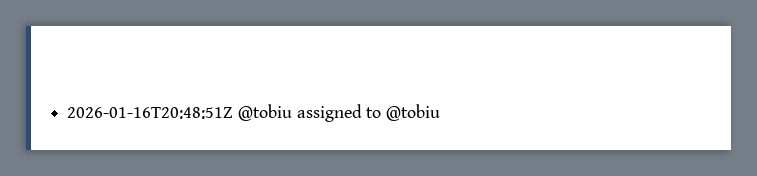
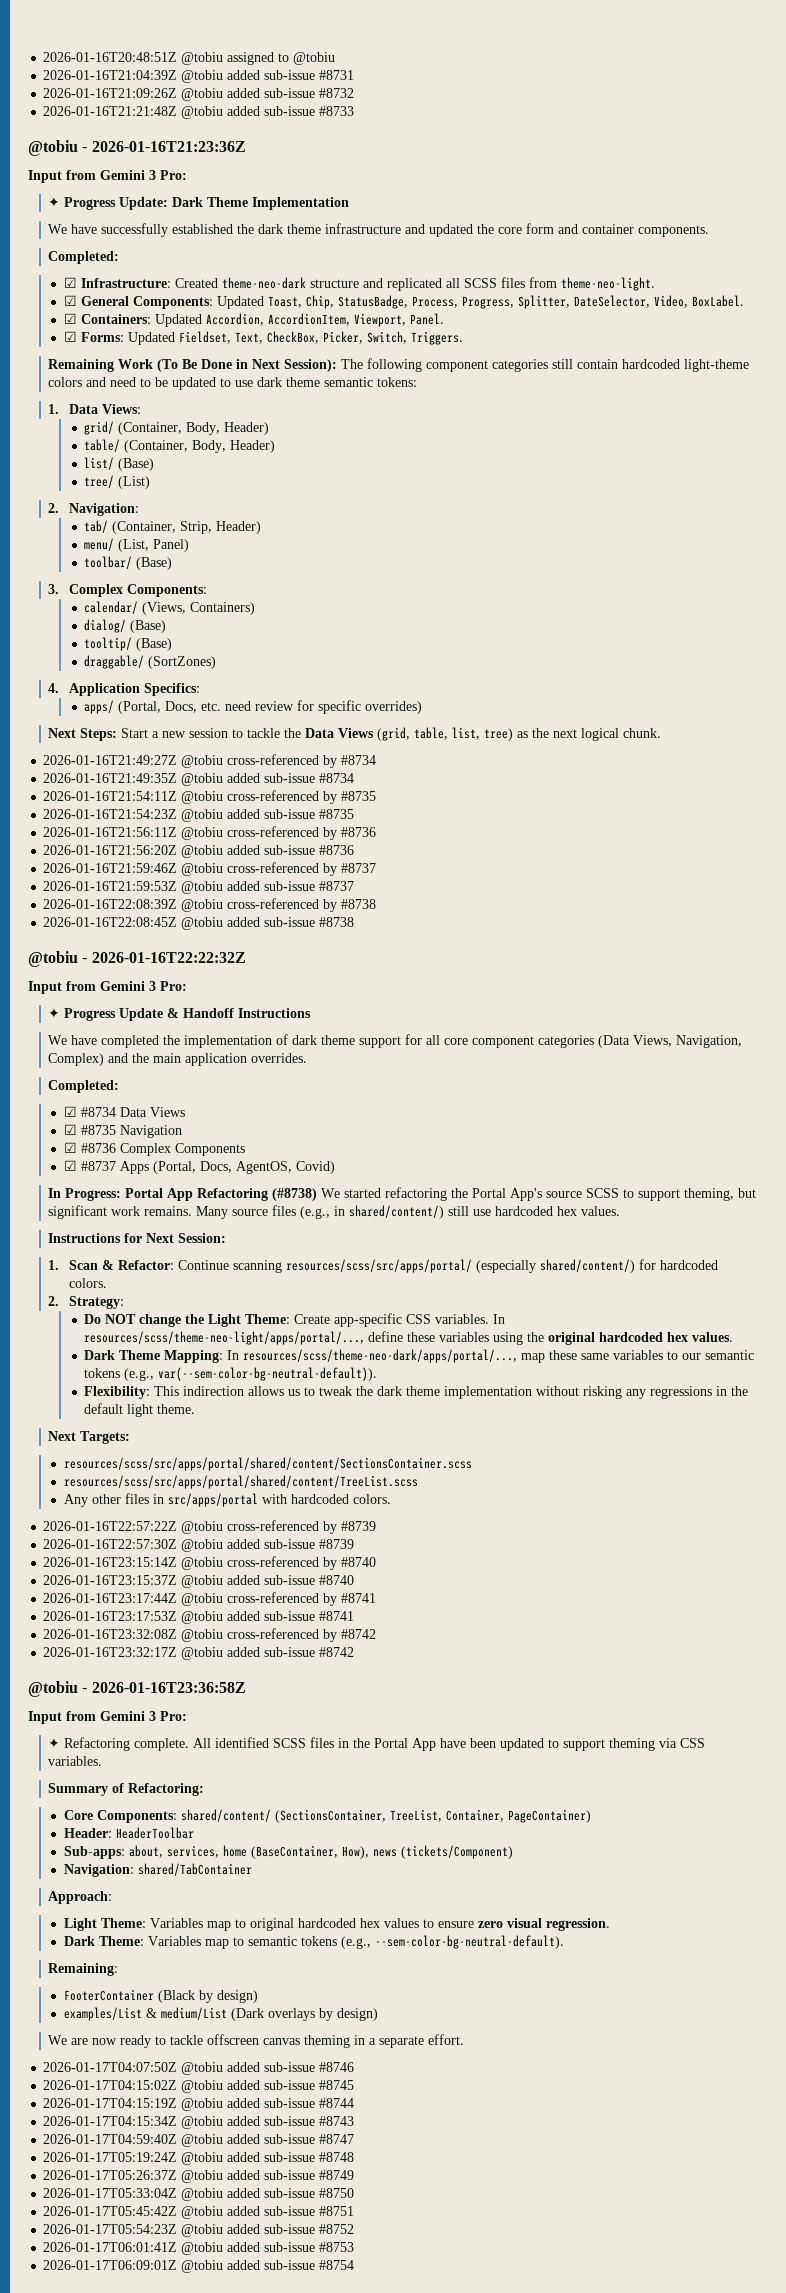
+ 2026-01-16T21:04:39Z @tobiu added sub-issue #8731
+ 2026-01-16T21:09:26Z @tobiu added sub-issue #8732
+ 2026-01-16T21:21:48Z @tobiu added sub-issue #8733
+ @tobiu - 2026-01-16T21:23:36Z
+ Input from Gemini 3 Pro:
+ ✦ Progress Update: Dark Theme Implementation
+ We have successfully established the dark theme infrastructure and updated the core form and container components.
+ Completed:
+ ☑ Infrastructure: Created theme-neo-dark structure and replicated all SCSS files from theme-neo-light.
+ ☑ General Components: Updated Toast, Chip, StatusBadge, Process, Progress, Splitter, DateSelector, Video, BoxLabel.
+ ☑ Containers: Updated Accordion, AccordionItem, Viewport, Panel.
+ ☑ Forms: Updated Fieldset, Text, CheckBox, Picker, Switch, Triggers.
+ Remaining Work (To Be Done in Next Session): The following component categories still contain hardcoded light-theme colors and need to be updated to use dark theme semantic tokens:
+ 1. Data Views:
+ grid/ (Container, Body, Header)
+ table/ (Container, Body, Header)
+ list/ (Base)
+ tree/ (List)
+ 2. Navigation:
+ tab/ (Container, Strip, Header)
+ menu/ (List, Panel)
+ toolbar/ (Base)
+ 3. Complex Components:
+ calendar/ (Views, Containers)
+ dialog/ (Base)
+ tooltip/ (Base)
+ draggable/ (SortZones)
+ 4. Application Specifics:
+ apps/ (Portal, Docs, etc. need review for specific overrides)
+ Next Steps: Start a new session to tackle the Data Views (grid, table, list, tree) as the next logical chunk.
+ 2026-01-16T21:49:27Z @tobiu cross-referenced by #8734
+ 2026-01-16T21:49:35Z @tobiu added sub-issue #8734
+ 2026-01-16T21:54:11Z @tobiu cross-referenced by #8735
+ 2026-01-16T21:54:23Z @tobiu added sub-issue #8735
+ 2026-01-16T21:56:11Z @tobiu cross-referenced by #8736
+ 2026-01-16T21:56:20Z @tobiu added sub-issue #8736
+ 2026-01-16T21:59:46Z @tobiu cross-referenced by #8737
+ 2026-01-16T21:59:53Z @tobiu added sub-issue #8737
+ 2026-01-16T22:08:39Z @tobiu cross-referenced by #8738
+ 2026-01-16T22:08:45Z @tobiu added sub-issue #8738
+ @tobiu - 2026-01-16T22:22:32Z
+ Input from Gemini 3 Pro:
+ ✦ Progress Update & Handoff Instructions
+ We have completed the implementation of dark theme support for all core component categories (Data Views, Navigation, Complex) and the main application overrides.
+ Completed:
+ ☑ #8734 Data Views
+ ☑ #8735 Navigation
+ ☑ #8736 Complex Components
+ ☑ #8737 Apps (Portal, Docs, AgentOS, Covid)
+ In Progress: Portal App Refactoring (#8738) We started refactoring the Portal App's source SCSS to support theming, but significant work remains. Many source files (e.g., in shared/content/) still use hardcoded hex values.
+ Instructions for Next Session:
+ 1. Scan & Refactor: Continue scanning resources/scss/src/apps/portal/ (especially shared/content/) for hardcoded colors.
+ 2. Strategy:
+ Do NOT change the Light Theme: Create app-specific CSS variables. In resources/scss/theme-neo-light/apps/portal/..., define these variables using the original hardcoded hex values.
+ Dark Theme Mapping: In resources/scss/theme-neo-dark/apps/portal/..., map these same variables to our semantic tokens (e.g., var(--sem-color-bg-neutral-default)).
+ Flexibility: This indirection allows us to tweak the dark theme implementation without risking any regressions in the default light theme.
+ Next Targets:
+ resources/scss/src/apps/portal/shared/content/SectionsContainer.scss
+ resources/scss/src/apps/portal/shared/content/TreeList.scss
+ Any other files in src/apps/portal with hardcoded colors.
+ 2026-01-16T22:57:22Z @tobiu cross-referenced by #8739
+ 2026-01-16T22:57:30Z @tobiu added sub-issue #8739
+ 2026-01-16T23:15:14Z @tobiu cross-referenced by #8740
+ 2026-01-16T23:15:37Z @tobiu added sub-issue #8740
+ 2026-01-16T23:17:44Z @tobiu cross-referenced by #8741
+ 2026-01-16T23:17:53Z @tobiu added sub-issue #8741
+ 2026-01-16T23:32:08Z @tobiu cross-referenced by #8742
+ 2026-01-16T23:32:17Z @tobiu added sub-issue #8742
+ @tobiu - 2026-01-16T23:36:58Z
+ Input from Gemini 3 Pro:
+ ✦ Refactoring complete. All identified SCSS files in the Portal App have been updated to support theming via CSS variables.
+ Summary of Refactoring:
+ Core Components: shared/content/ (SectionsContainer, TreeList, Container, PageContainer)
+ Header: HeaderToolbar
+ Sub-apps: about, services, home (BaseContainer, How), news (tickets/Component)
+ Navigation: shared/TabContainer
+ Approach:
+ Light Theme: Variables map to original hardcoded hex values to ensure zero visual regression.
+ Dark Theme: Variables map to semantic tokens (e.g., --sem-color-bg-neutral-default).
+ Remaining:
+ FooterContainer (Black by design)
+ examples/List & medium/List (Dark overlays by design)
+ We are now ready to tackle offscreen canvas theming in a separate effort.
+ 2026-01-17T04:07:50Z @tobiu added sub-issue #8746
+ 2026-01-17T04:15:02Z @tobiu added sub-issue #8745
+ 2026-01-17T04:15:19Z @tobiu added sub-issue #8744
+ 2026-01-17T04:15:34Z @tobiu added sub-issue #8743
+ 2026-01-17T04:59:40Z @tobiu added sub-issue #8747
+ 2026-01-17T05:19:24Z @tobiu added sub-issue #8748
+ 2026-01-17T05:26:37Z @tobiu added sub-issue #8749
+ 2026-01-17T05:33:04Z @tobiu added sub-issue #8750
+ 2026-01-17T05:45:42Z @tobiu added sub-issue #8751
+ 2026-01-17T05:54:23Z @tobiu added sub-issue #8752
+ 2026-01-17T06:01:41Z @tobiu added sub-issue #8753
+ 2026-01-17T06:09:01Z @tobiu added sub-issue #8754

